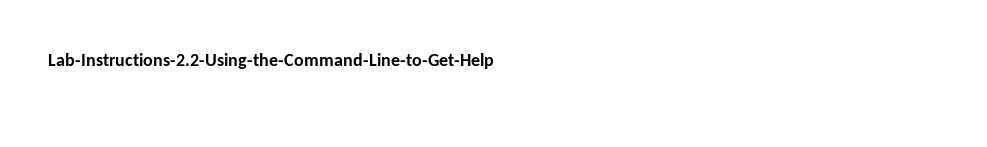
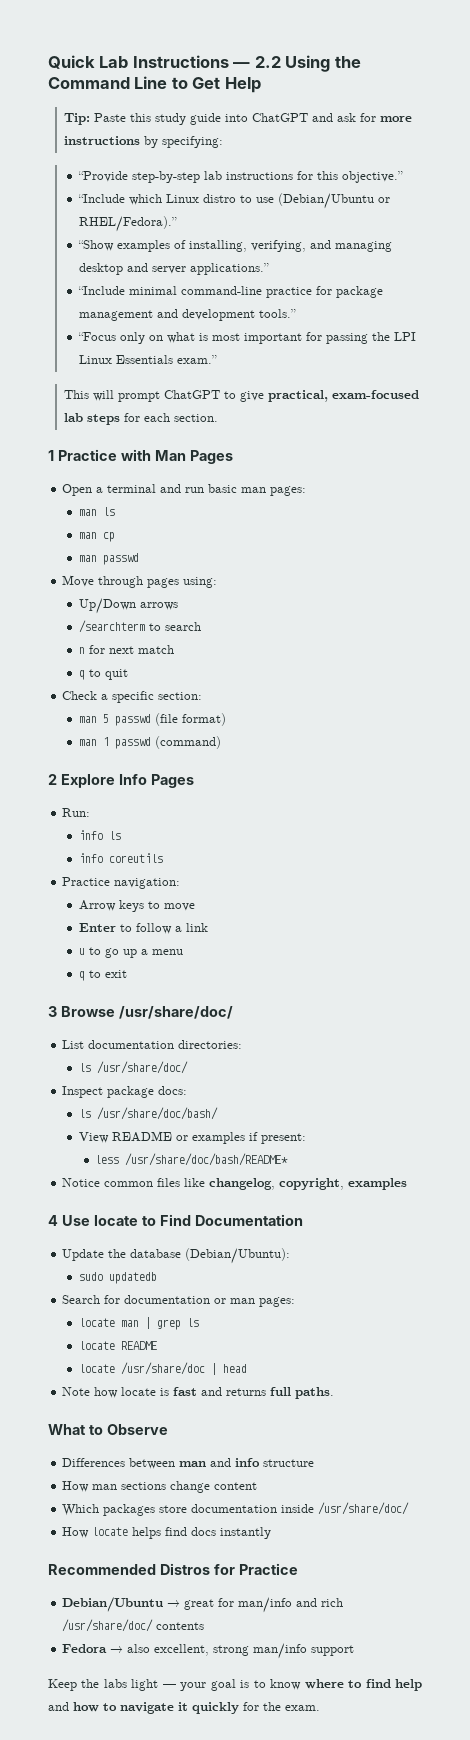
- Lab-Instructions-2.2-Using-the-Command-Line-to-Get-Help
+ Quick Lab Instructions — 2.2 Using the Command Line to Get Help
+ Tip: Paste this study guide into ChatGPT and ask for more instructions by specifying:
+ “Provide step-by-step lab instructions for this objective.”
+ “Include which Linux distro to use (Debian/Ubuntu or RHEL/Fedora).”
+ “Show examples of installing, verifying, and managing desktop and server applications.”
+ “Include minimal command-line practice for package management and development tools.”
+ “Focus only on what is most important for passing the LPI Linux Essentials exam.”
+ This will prompt ChatGPT to give practical, exam-focused lab steps for each section.
+ 1 Practice with Man Pages
+ Open a terminal and run basic man pages:
+ man ls
+ man cp
+ man passwd
+ Move through pages using:
+ Up/Down arrows
+ /searchterm to search
+ n for next match
+ q to quit
+ Check a specific section:
+ man 5 passwd (file format)
+ man 1 passwd (command)
+ 2 Explore Info Pages
+ Run:
+ info ls
+ info coreutils
+ Practice navigation:
+ Arrow keys to move
+ Enter to follow a link
+ u to go up a menu
+ q to exit
+ 3 Browse /usr/share/doc/
+ List documentation directories:
+ ls /usr/share/doc/
+ Inspect package docs:
+ ls /usr/share/doc/bash/
+ View README or examples if present:
+ less /usr/share/doc/bash/README*
+ Notice common files like changelog, copyright, examples
+ 4 Use locate to Find Documentation
+ Update the database (Debian/Ubuntu):
+ sudo updatedb
+ Search for documentation or man pages:
+ locate man | grep ls
+ locate README
+ locate /usr/share/doc | head
+ Note how locate is fast and returns full paths.
+ What to Observe
+ Differences between man and info structure
+ How man sections change content
+ Which packages store documentation inside /usr/share/doc/
+ How locate helps find docs instantly
+ Recommended Distros for Practice
+ Debian/Ubuntu → great for man/info and rich /usr/share/doc/ contents
+ Fedora → also excellent, strong man/info support
+ Keep the labs light — your goal is to know where to find help and how to navigate it quickly for the exam.

